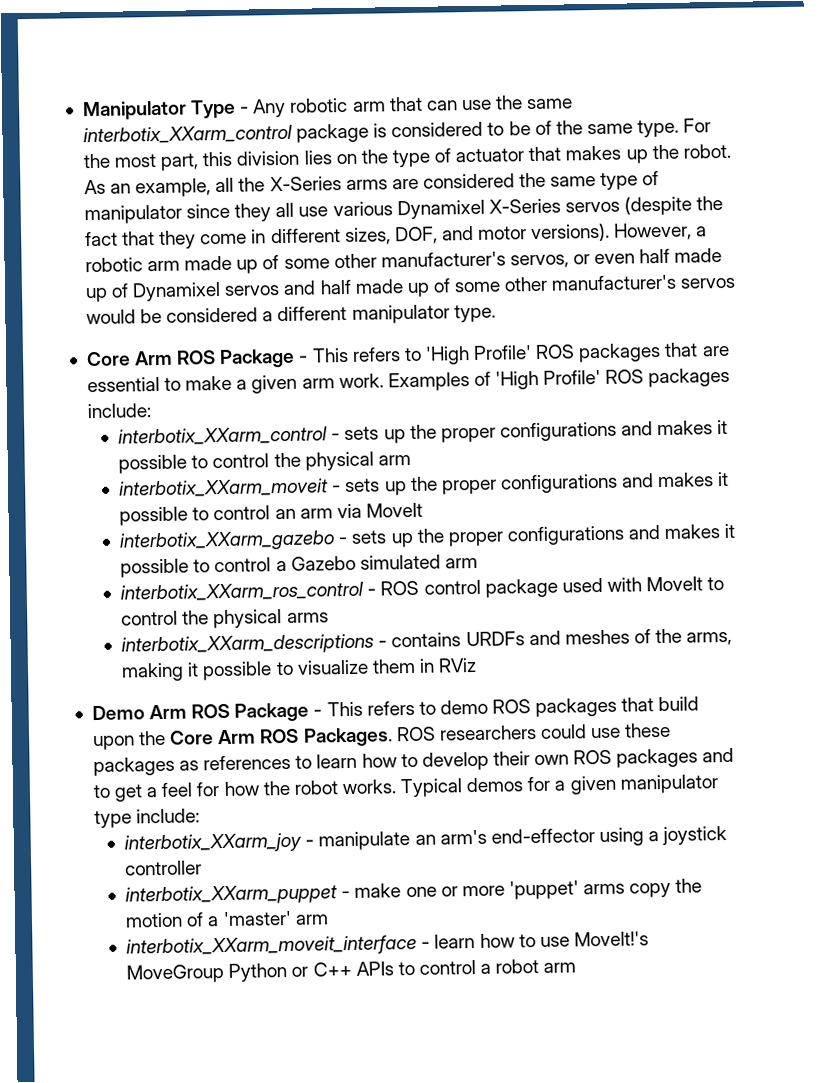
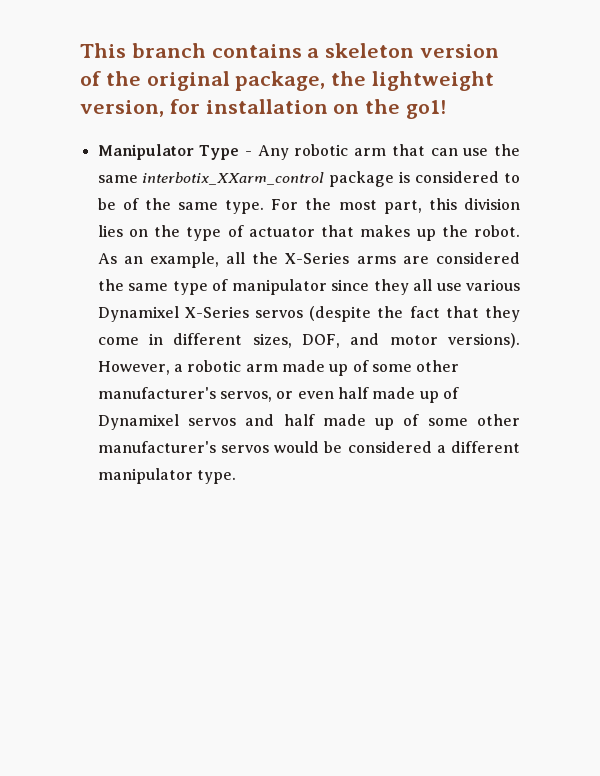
+ This branch contains a skeleton version of the original package, the lightweight version, for installation on the go1!
- Core Arm ROS Package - This refers to 'High Profile' ROS packages that are essential to make a given arm work. Examples of 'High Profile' ROS packages include:
- interbotix_XXarm_control - sets up the proper configurations and makes it possible to control the physical arm
- interbotix_XXarm_moveit - sets up the proper configurations and makes it possible to control an arm via MoveIt
- interbotix_XXarm_gazebo - sets up the proper configurations and makes it possible to control a Gazebo simulated arm
- interbotix_XXarm_ros_control - ROS control package used with MoveIt to control the physical arms
- interbotix_XXarm_descriptions - contains URDFs and meshes of the arms, making it possible to visualize them in RViz
- Demo Arm ROS Package - This refers to demo ROS packages that build upon the Core Arm ROS Packages. ROS researchers could use these packages as references to learn how to develop their own ROS packages and to get a feel for how the robot works. Typical demos for a given manipulator type include:
- interbotix_XXarm_joy - manipulate an arm's end-effector using a joystick controller
- interbotix_XXarm_puppet - make one or more 'puppet' arms copy the motion of a 'master' arm
- interbotix_XXarm_moveit_interface - learn how to use MoveIt!'s MoveGroup Python or C++ APIs to control a robot arm

